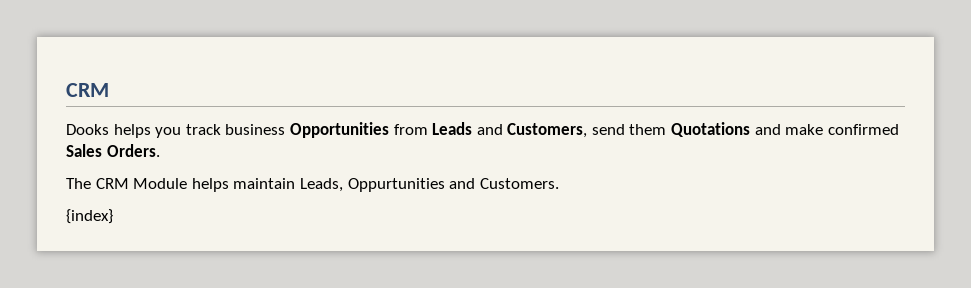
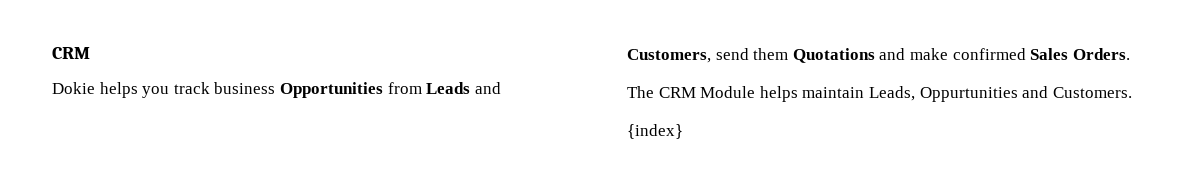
- Dooks helps you track business Opportunities from Leads and Customers, send them Quotations and make confirmed Sales Orders.
+ Dokie helps you track business Opportunities from Leads and Customers, send them Quotations and make confirmed Sales Orders.

